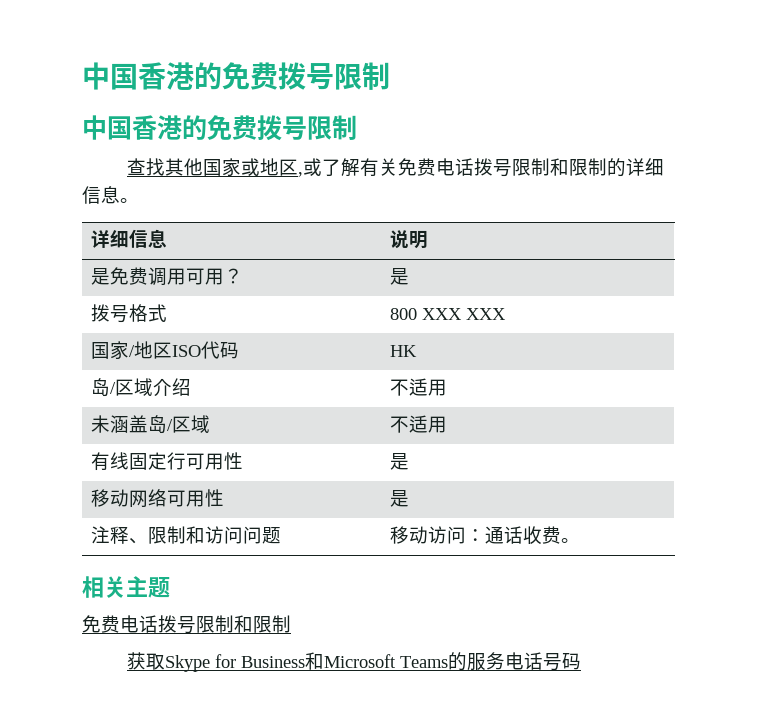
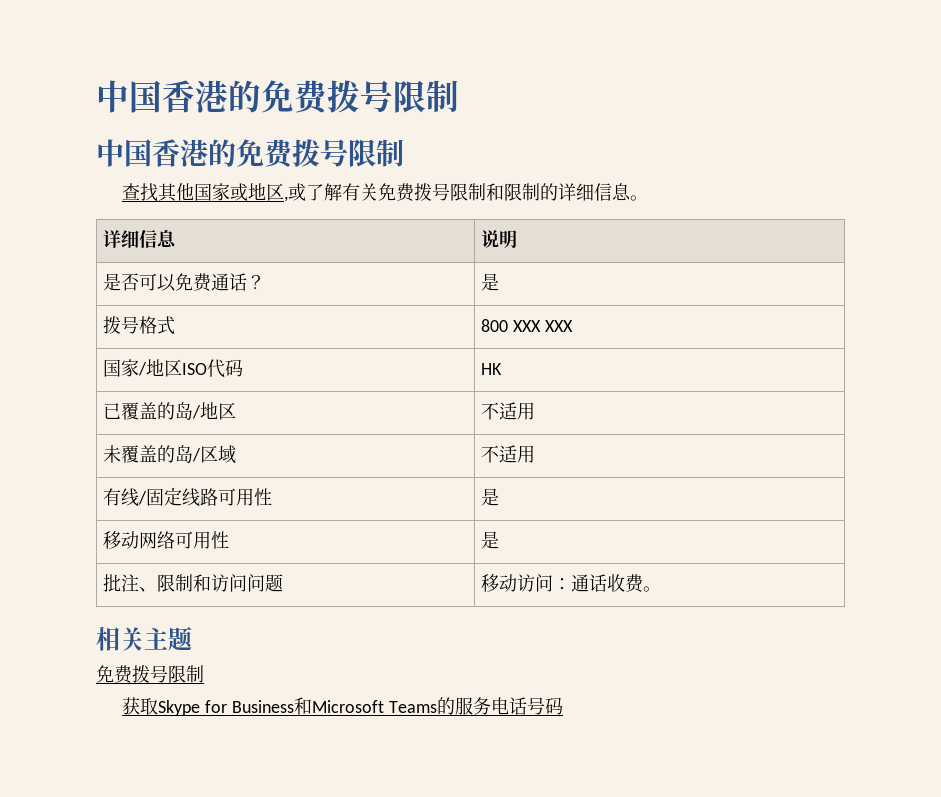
- 查找其他国家或地区,或了解有关免费电话拨号限制和限制的详细信息。
+ 查找其他国家或地区,或了解有关免费拨号限制和限制的详细信息。
- 是免费调用可用？ | 是
+ 是否可以免费通话？ | 是
- 岛/区域介绍 | 不适用
+ 已覆盖的岛/地区 | 不适用
- 未涵盖岛/区域 | 不适用
+ 未覆盖的岛/区域 | 不适用
- 有线固定行可用性 | 是
+ 有线/固定线路可用性 | 是
- 注释、限制和访问问题 | 移动访问：通话收费。
+ 批注、限制和访问问题 | 移动访问：通话收费。
  相关主题
- 免费电话拨号限制和限制
+ 免费拨号限制

